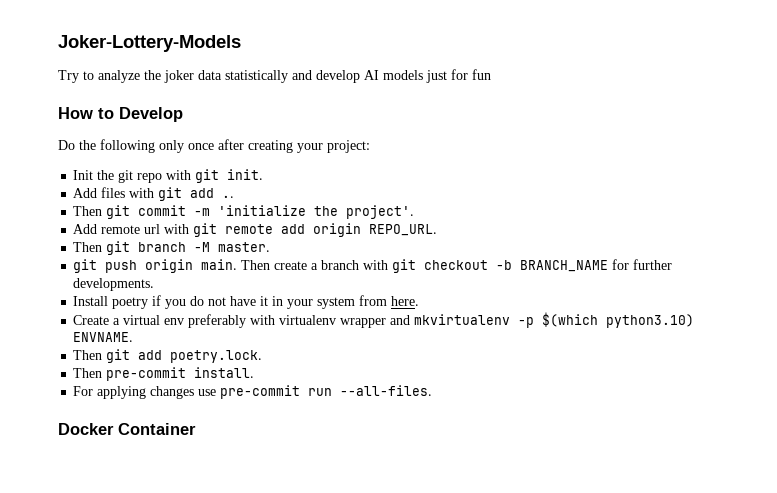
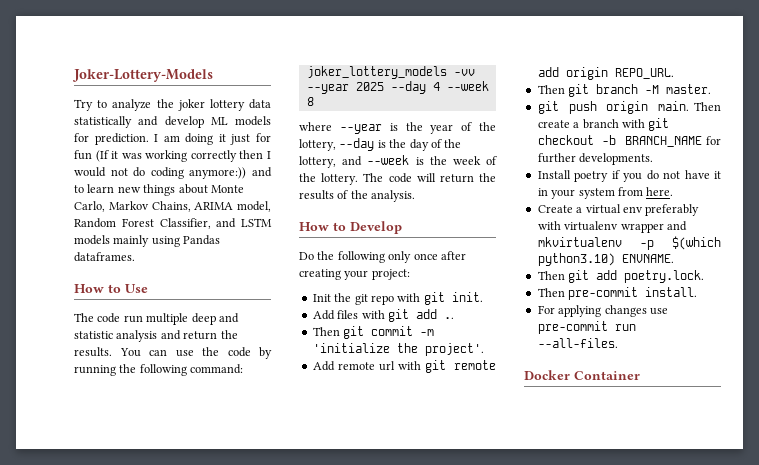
- Try to analyze the joker data statistically and develop AI models just for fun
+ Try to analyze the joker lottery data statistically and develop ML models for prediction. I am doing it just for fun (If it was working correctly then I would not do coding anymore:)) and to learn new things about Monte Carlo, Markov Chains, ARIMA model, Random Forest Classifier, and LSTM models mainly using Pandas dataframes.
+ How to Use
+ The code run multiple deep and statistic analysis and return the results. You can use the code by running the following command:
+ joker_lottery_models -vv --year 2025 --day 4 --week 8
+ where --year is the year of the lottery, --day is the day of the lottery, and --week is the week of the lottery. The code will return the results of the analysis.

